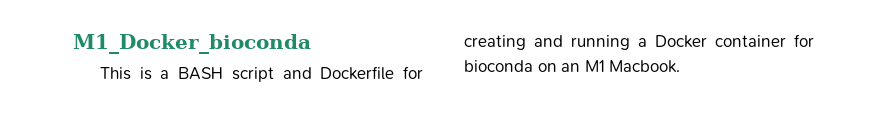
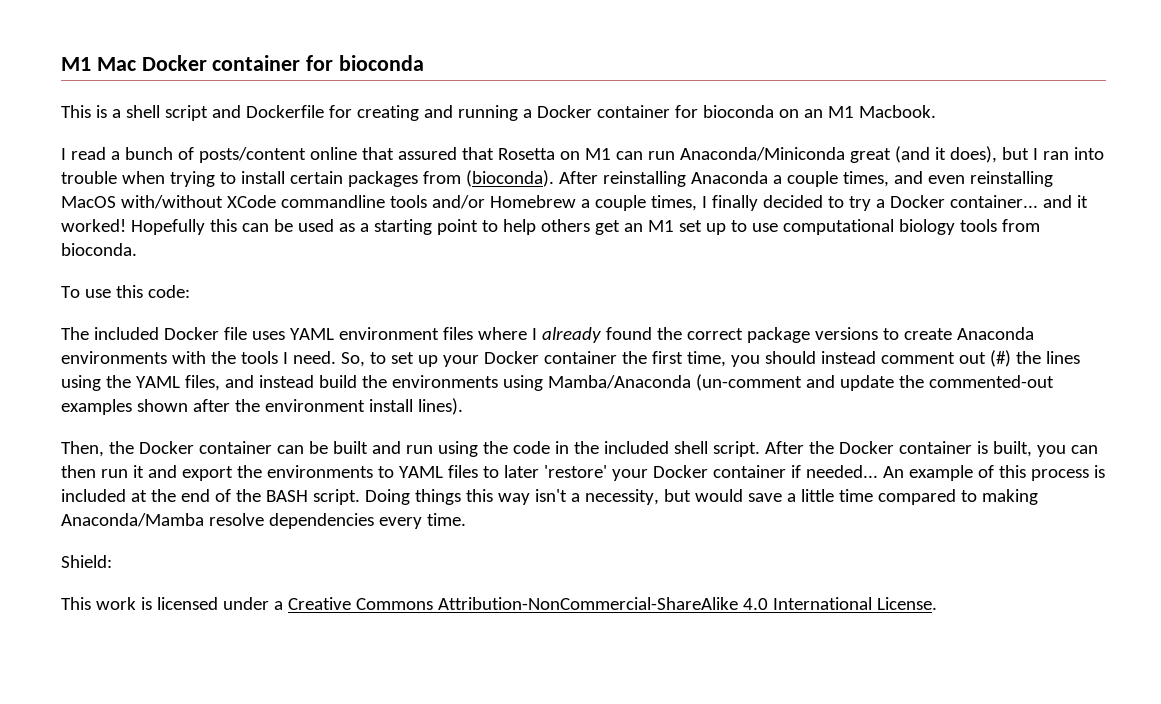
- M1_Docker_bioconda
+ M1 Mac Docker container for bioconda
- This is a BASH script and Dockerfile for creating and running a Docker container for bioconda on an M1 Macbook.
+ This is a shell script and Dockerfile for creating and running a Docker container for bioconda on an M1 Macbook.
+ I read a bunch of posts/content online that assured that Rosetta on M1 can run Anaconda/Miniconda great (and it does), but I ran into trouble when trying to install certain packages from (bioconda). After reinstalling Anaconda a couple times, and even reinstalling MacOS with/without XCode commandline tools and/or Homebrew a couple times, I finally decided to try a Docker container... and it worked! Hopefully this can be used as a starting point to help others get an M1 set up to use computational biology tools from bioconda.
+ To use this code:
+ The included Docker file uses YAML environment files where I already found the correct package versions to create Anaconda environments with the tools I need. So, to set up your Docker container the first time, you should instead comment out (#) the lines using the YAML files, and instead build the environments using Mamba/Anaconda (un-comment and update the commented-out examples shown after the environment install lines).
+ Then, the Docker container can be built and run using the code in the included shell script. After the Docker container is built, you can then run it and export the environments to YAML files to later 'restore' your Docker container if needed... An example of this process is included at the end of the BASH script. Doing things this way isn't a necessity, but would save a little time compared to making Anaconda/Mamba resolve dependencies every time.
+ Shield:
+ This work is licensed under a Creative Commons Attribution-NonCommercial-ShareAlike 4.0 International License.

